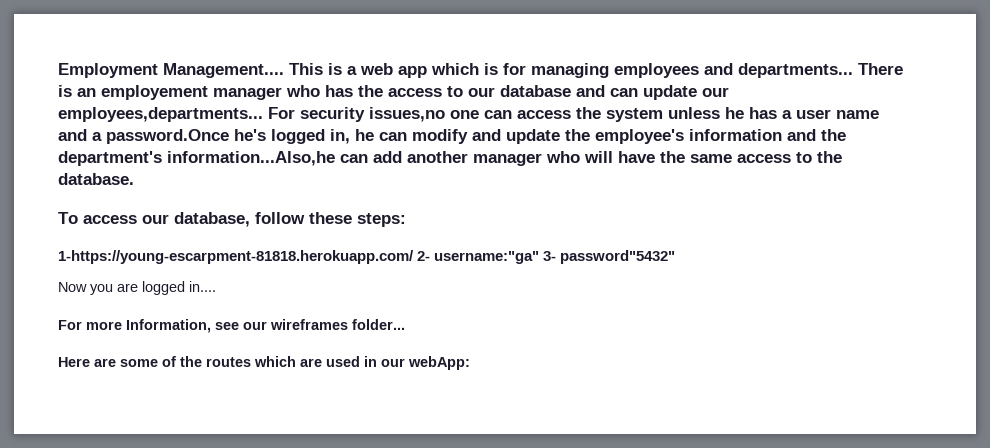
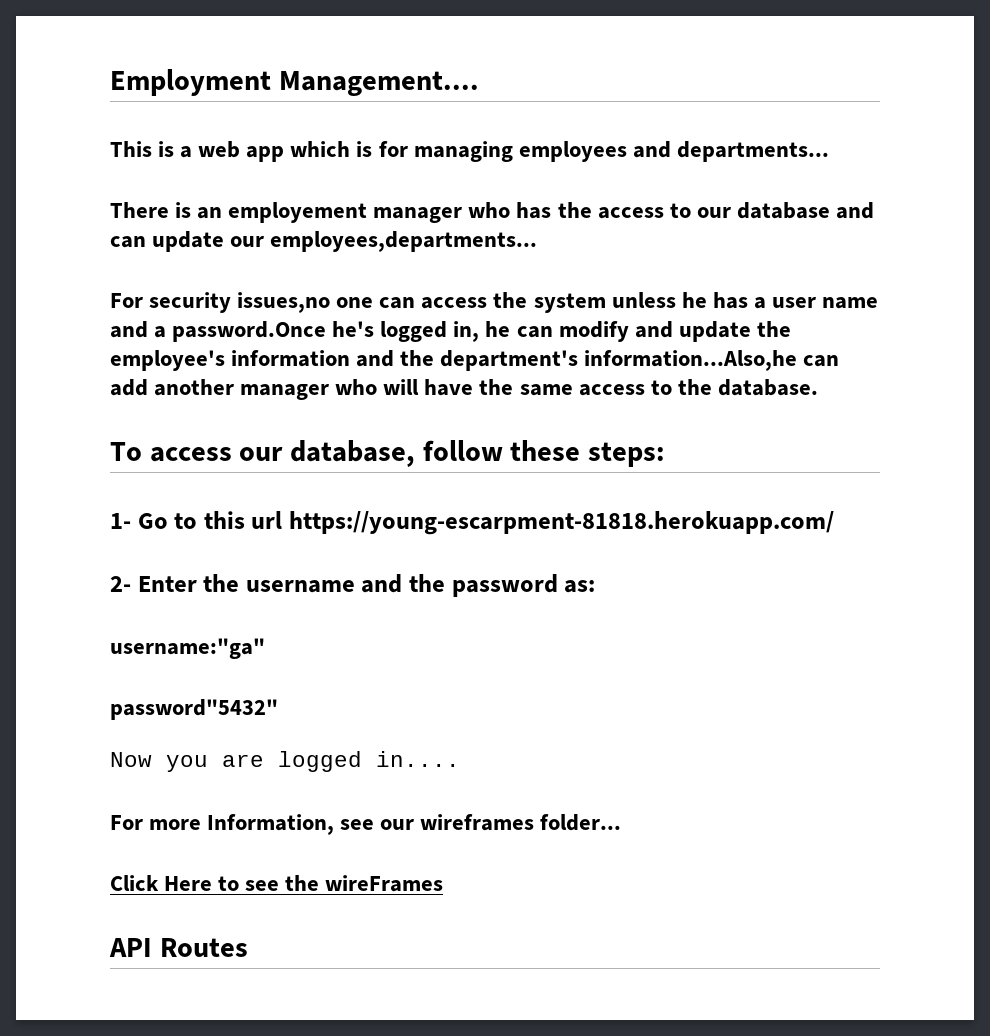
- Employment Management.... This is a web app which is for managing employees and departments... There is an employement manager who has the access to our database and can update our employees,departments... For security issues,no one can access the system unless he has a user name and a password.Once he's logged in, he can modify and update the employee's information and the department's information...Also,he can add another manager who will have the same access to the database.
+ Employment Management....
+ This is a web app which is for managing employees and departments...
+ There is an employement manager who has the access to our database and can update our employees,departments...
+ For security issues,no one can access the system unless he has a user name and a password.Once he's logged in, he can modify and update the employee's information and the department's information...Also,he can add another manager who will have the same access to the database.
- 1-https://young-escarpment-81818.herokuapp.com/ 2- username:"ga" 3- password"5432"
+ 1- Go to this url https://young-escarpment-81818.herokuapp.com/
+ 2- Enter the username and the password as:
+ username:"ga"
+ password"5432"
- Here are some of the routes which are used in our webApp:
+ Click Here to see the wireFrames
+ API Routes

